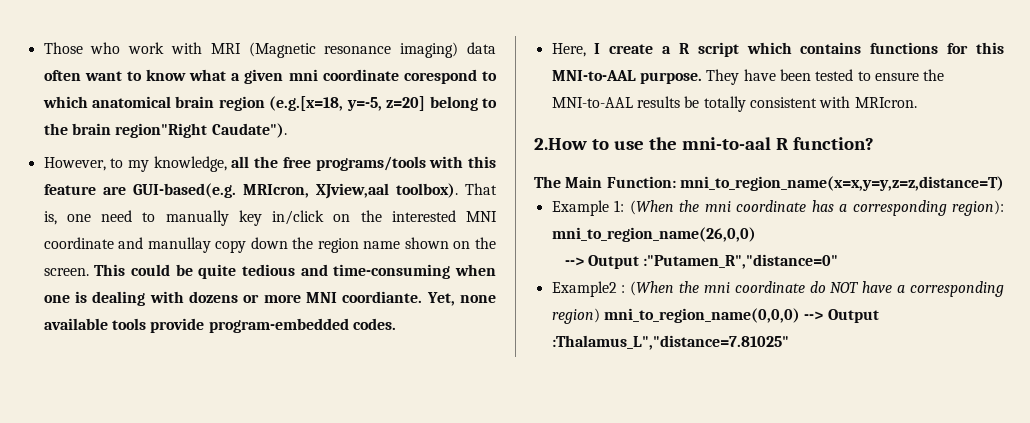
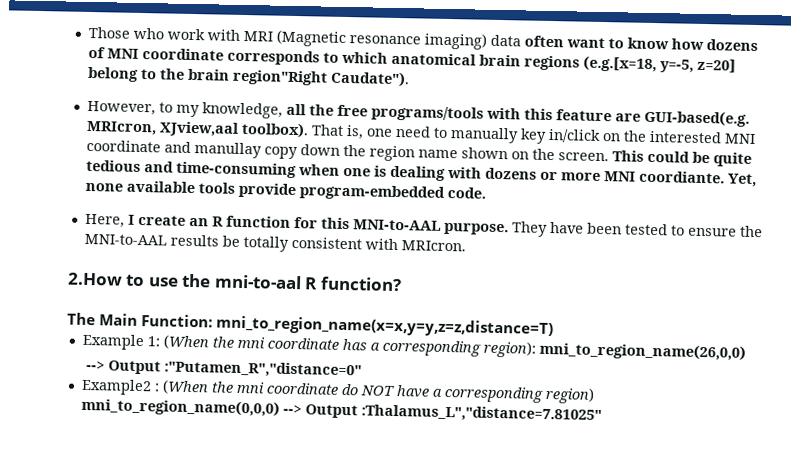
- Those who work with MRI (Magnetic resonance imaging) data often want to know what a given mni coordinate corespond to which anatomical brain region (e.g.[x=18, y=-5, z=20] belong to the brain region"Right Caudate").
+ Those who work with MRI (Magnetic resonance imaging) data often want to know how dozens of MNI coordinate corresponds to which anatomical brain regions (e.g.[x=18, y=-5, z=20] belong to the brain region"Right Caudate").
- Yet, none available tools provide program-embedded codes.
+ Yet, none available tools provide program-embedded code.
- Here, I create a R script which contains functions for this MNI-to-AAL purpose.
+ Here, I create an R function for this MNI-to-AAL purpose.

